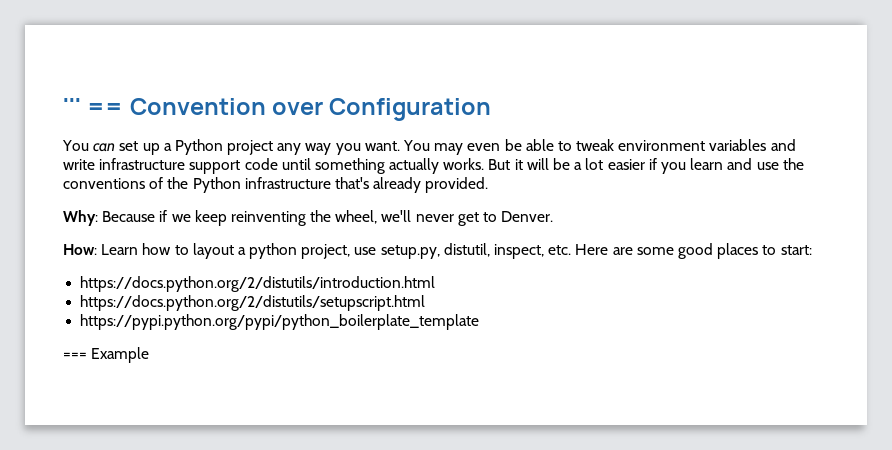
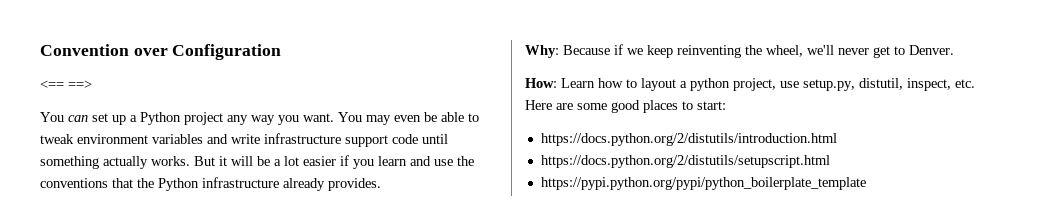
- ''' == Convention over Configuration
+ Convention over Configuration
+ <== ==>
- But it will be a lot easier if you learn and use the conventions of the Python infrastructure that's already provided.
+ But it will be a lot easier if you learn and use the conventions that the Python infrastructure already provides.
- === Example

